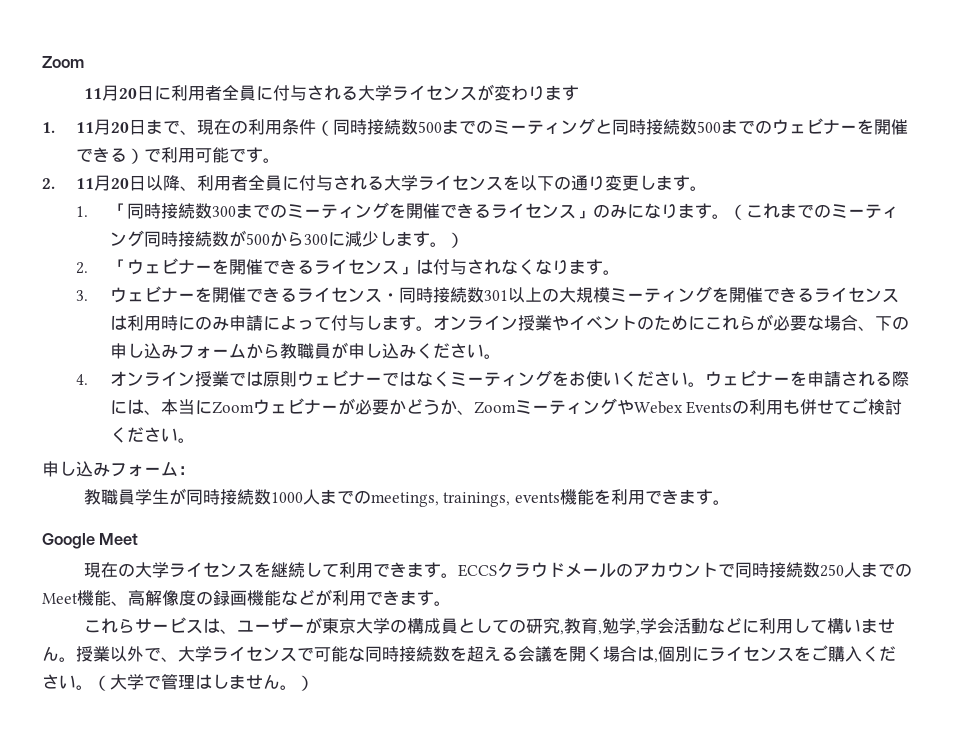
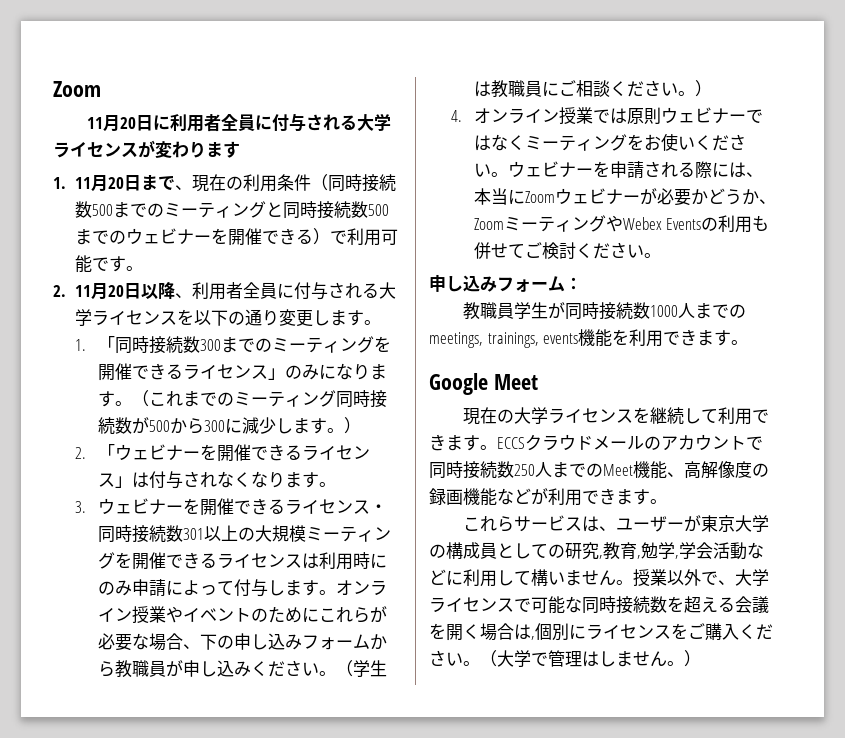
+ （学生は教職員にご相談ください。）

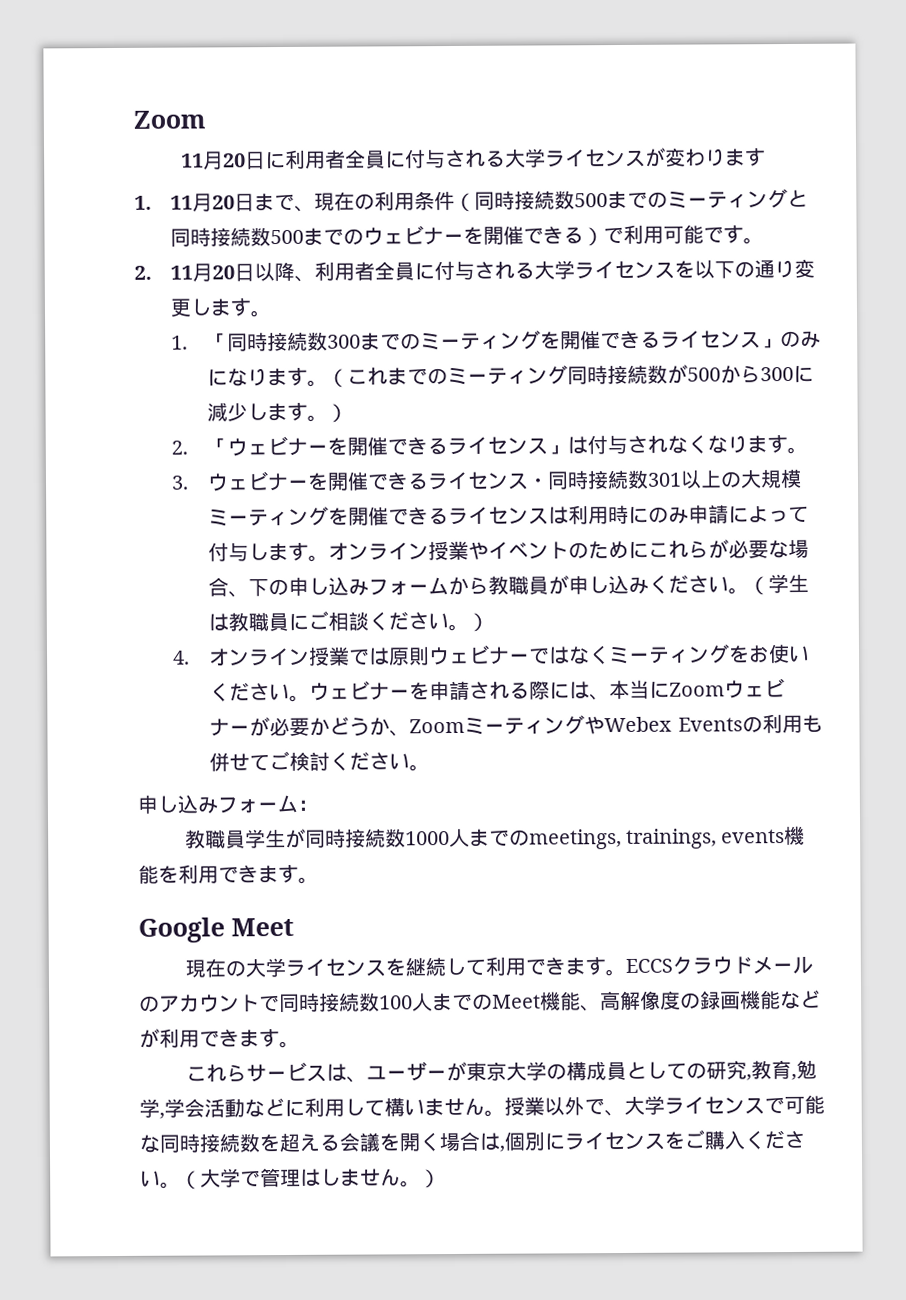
- ECCSクラウドメールのアカウントで同時接続数250人までのMeet機能、高解像度の録画機能などが利用できます。
+ ECCSクラウドメールのアカウントで同時接続数100人までのMeet機能、高解像度の録画機能などが利用できます。

